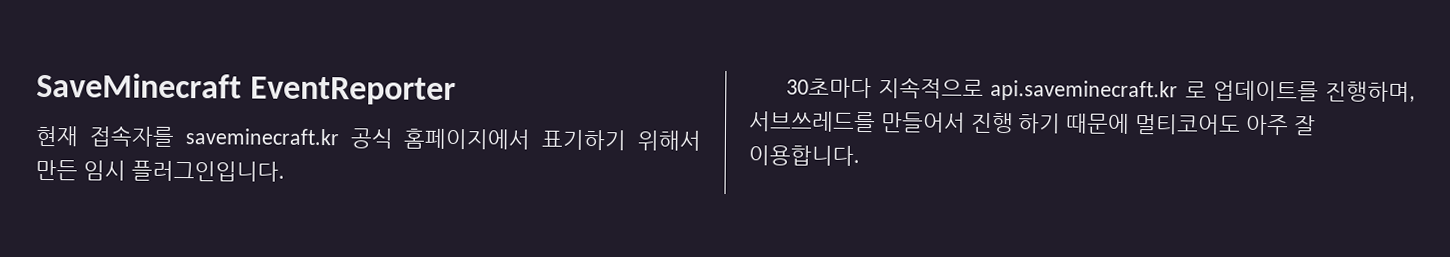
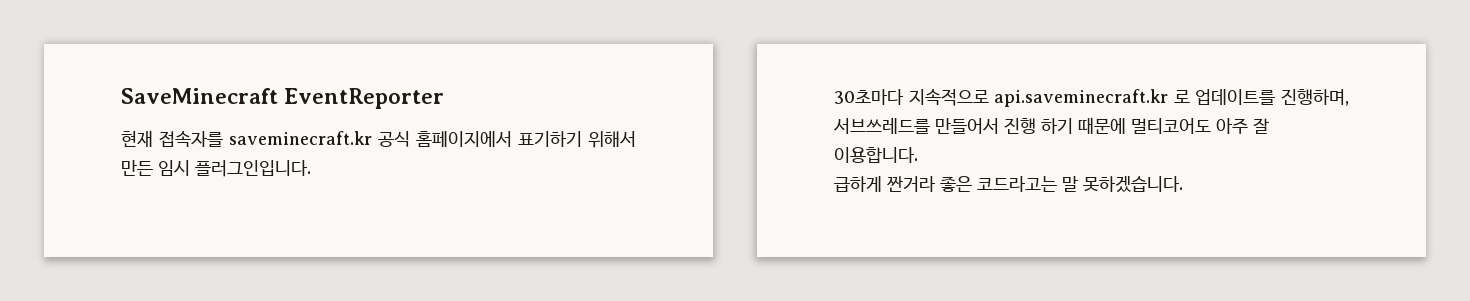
+ 급하게 짠거라 좋은 코드라고는 말 못하겠습니다.

